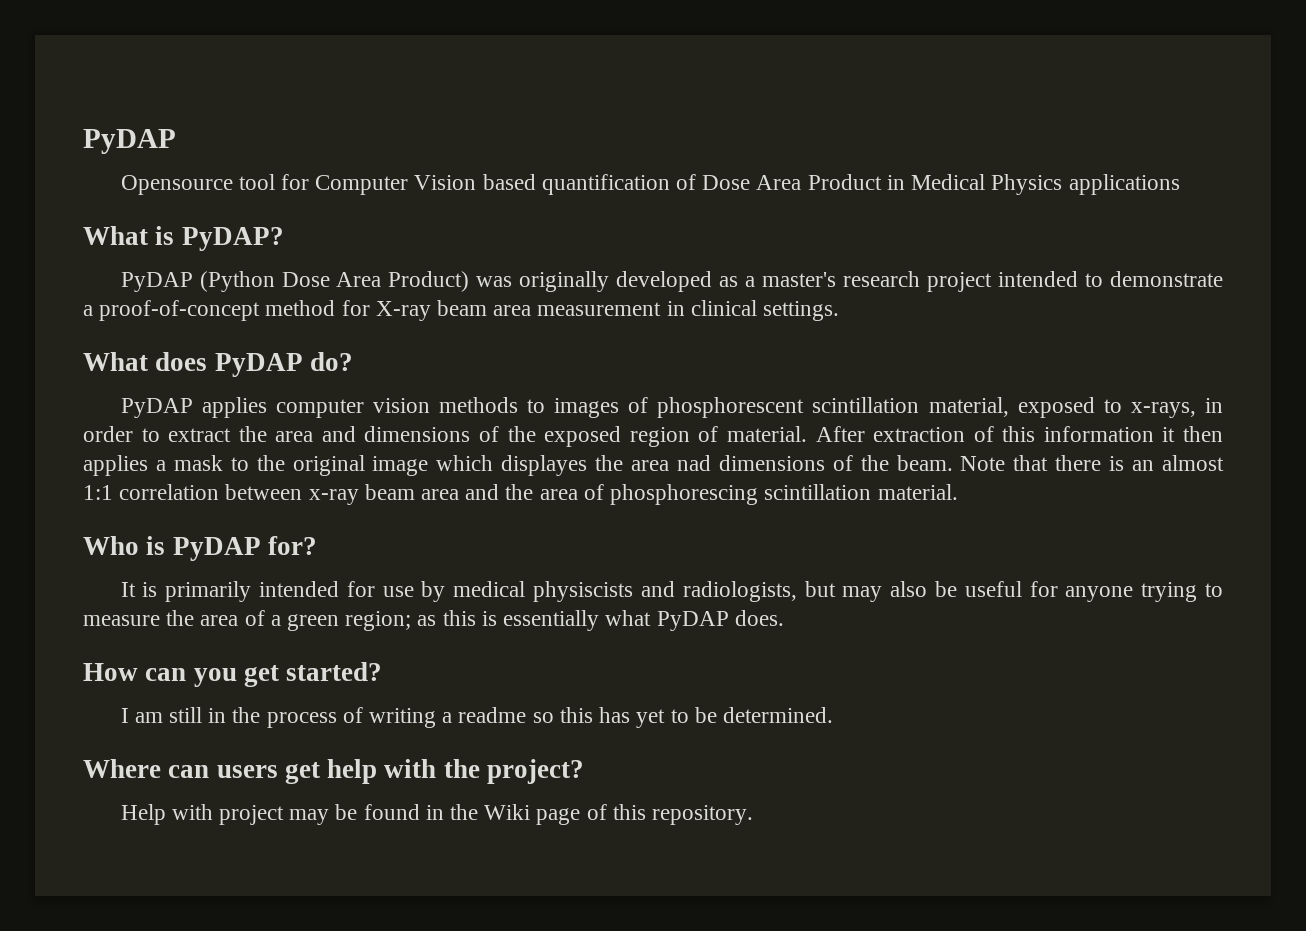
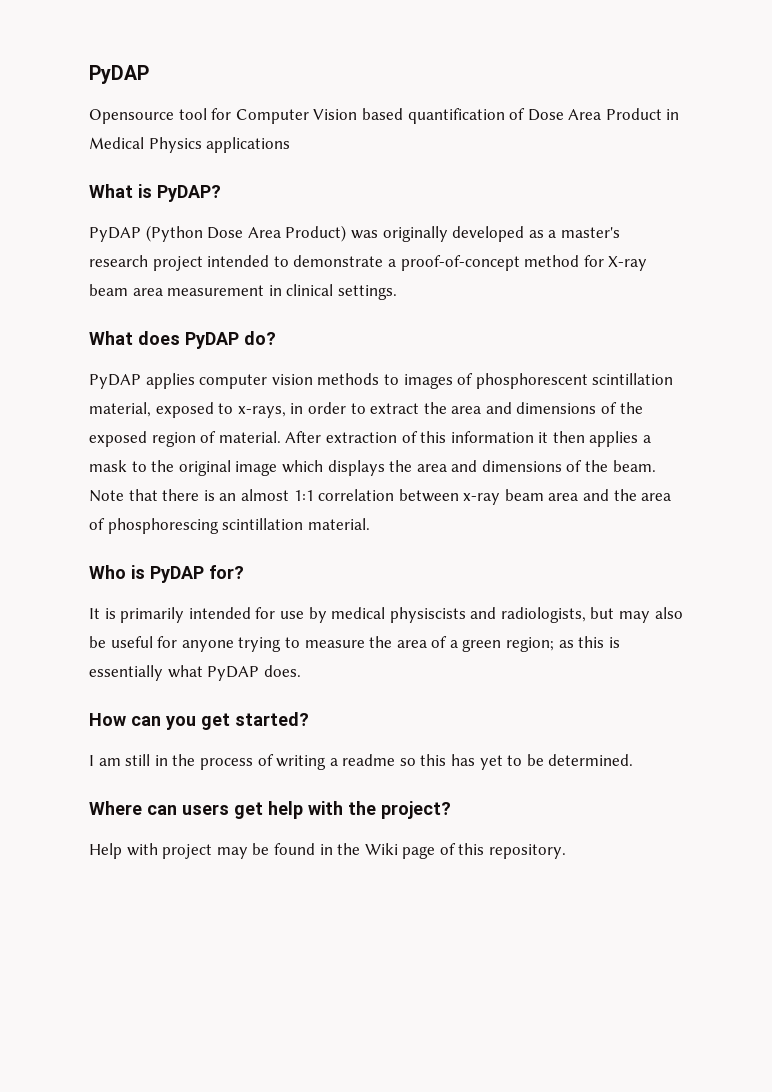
- After extraction of this information it then applies a mask to the original image which displayes the area nad dimensions of the beam.
+ After extraction of this information it then applies a mask to the original image which displays the area and dimensions of the beam.

